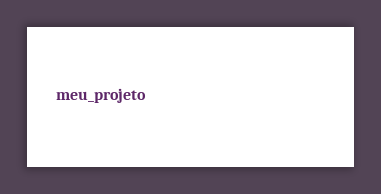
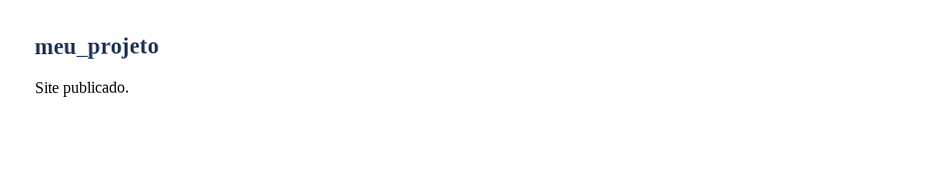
+ Site publicado.

